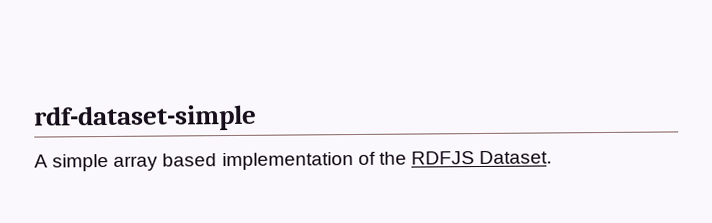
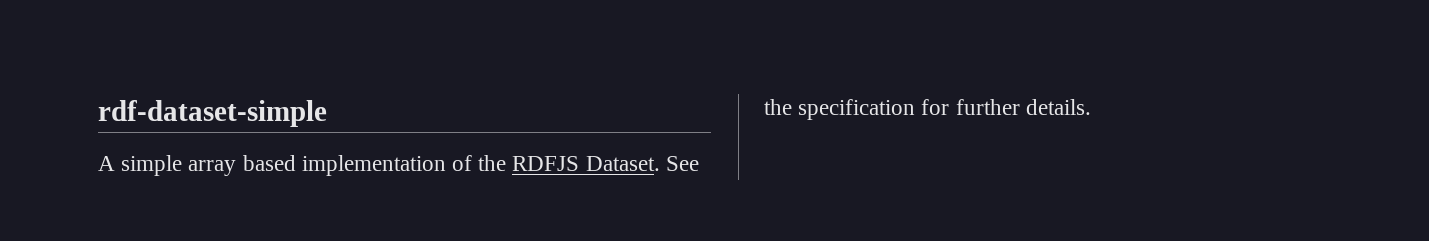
+ See the specification for further details.

